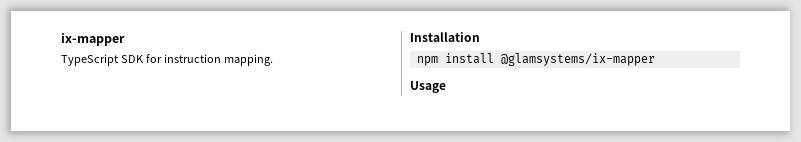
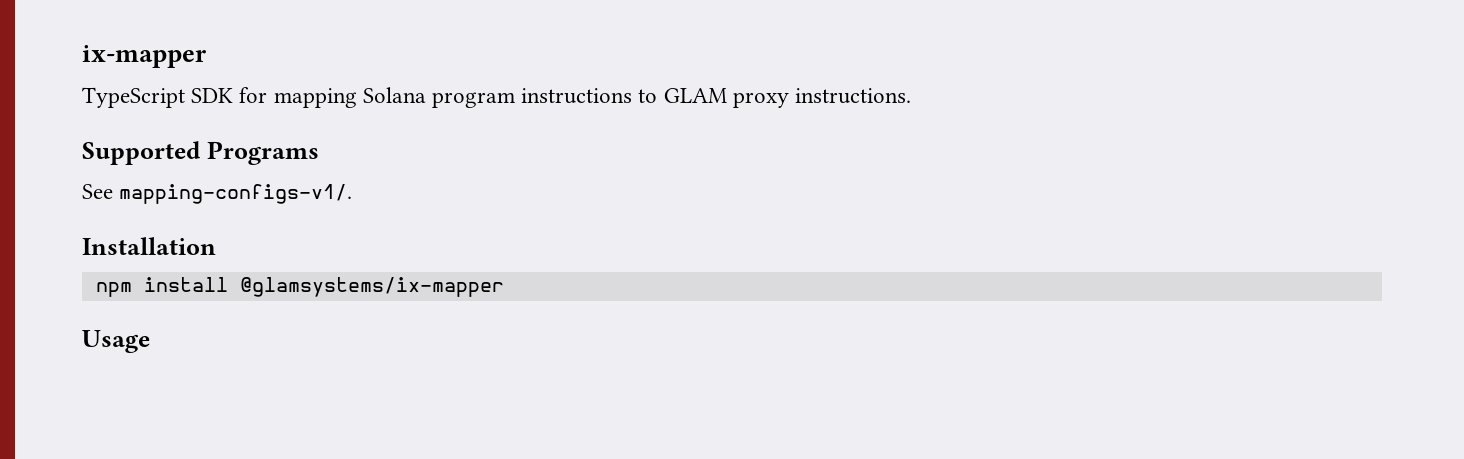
- TypeScript SDK for instruction mapping.
+ TypeScript SDK for mapping Solana program instructions to GLAM proxy instructions.
+ Supported Programs
+ See mapping-configs-v1/.

